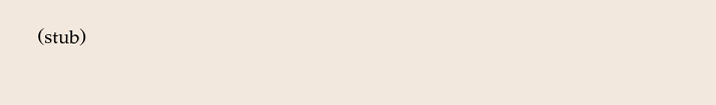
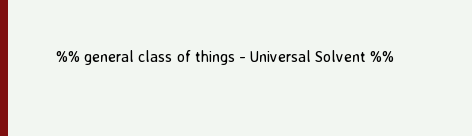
- (stub)
+ %% general class of things - Universal Solvent %%

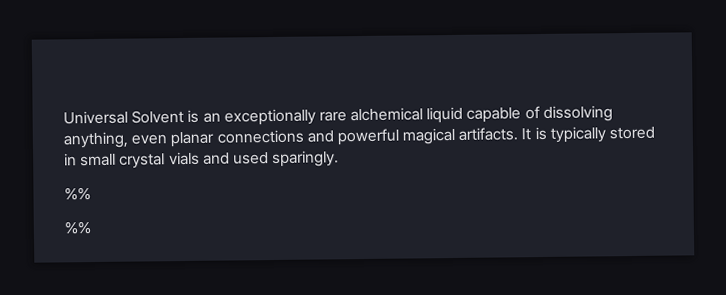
- %% general class of things - Universal Solvent %%
+ Universal Solvent is an exceptionally rare alchemical liquid capable of dissolving anything, even planar connections and powerful magical artifacts. It is typically stored in small crystal vials and used sparingly.
+ %%
+ %%

